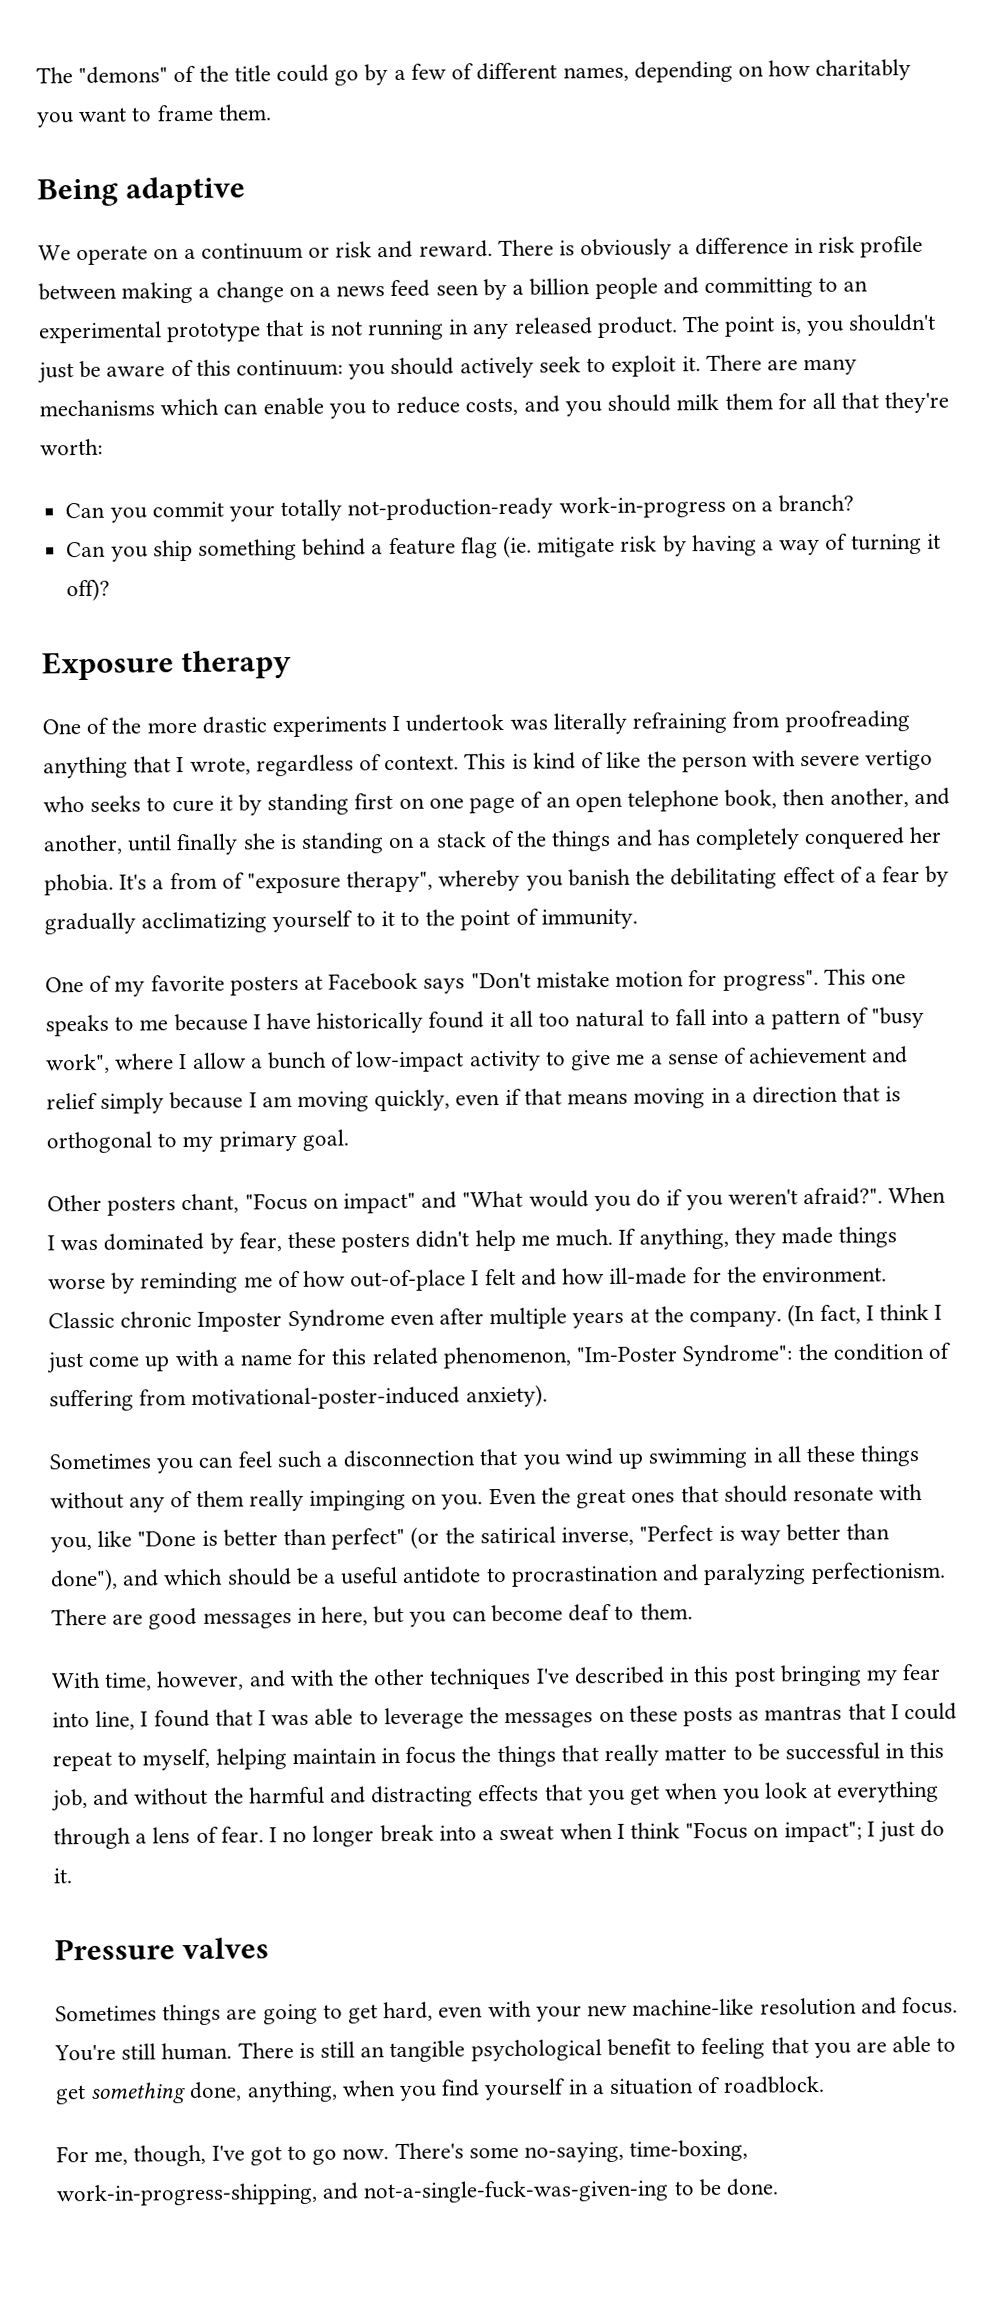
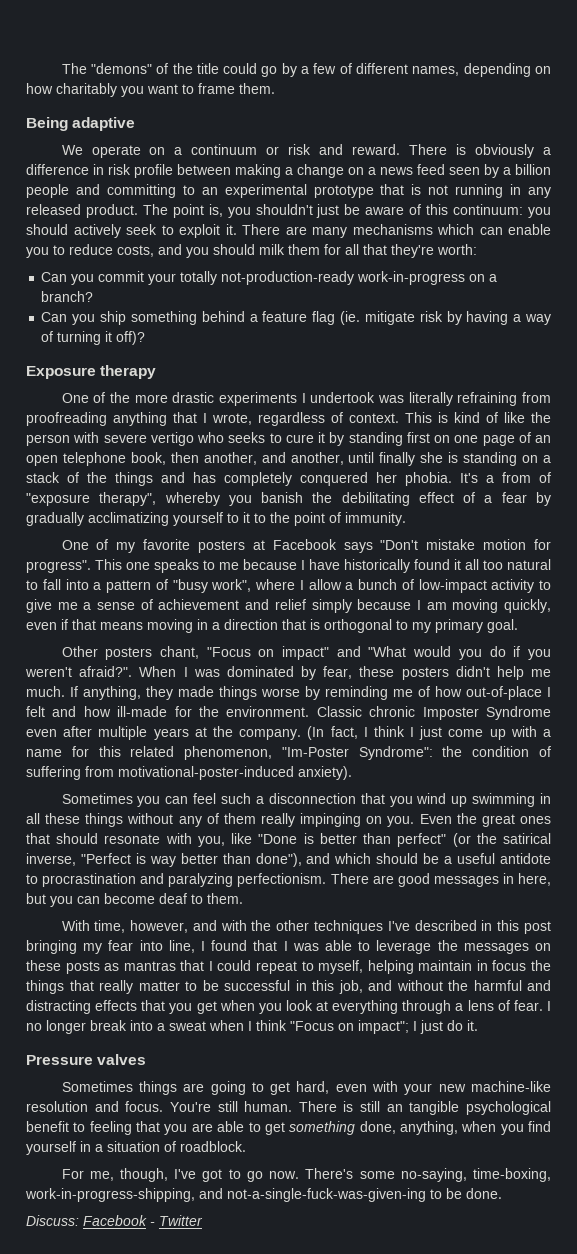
+ Discuss: Facebook - Twitter

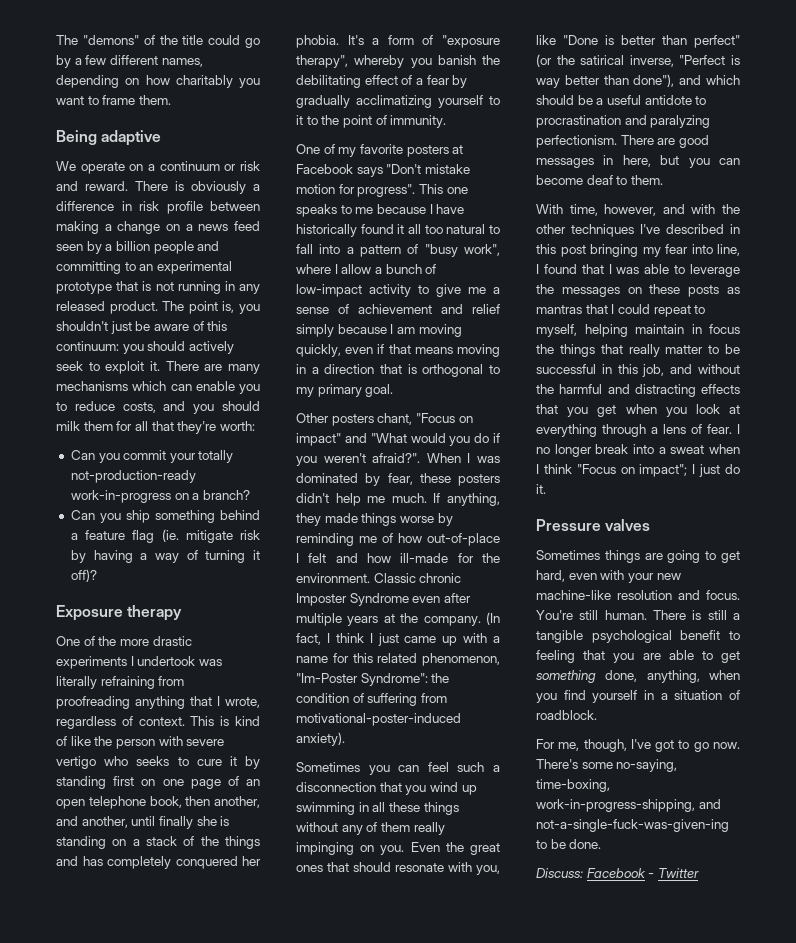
- The "demons" of the title could go by a few of different names, depending on how charitably you want to frame them.
+ The "demons" of the title could go by a few different names, depending on how charitably you want to frame them.
- It's a from of "exposure therapy", whereby you banish the debilitating effect of a fear by gradually acclimatizing yourself to it to the point of immunity.
+ It's a form of "exposure therapy", whereby you banish the debilitating effect of a fear by gradually acclimatizing yourself to it to the point of immunity.
- (In fact, I think I just come up with a name for this related phenomenon, "Im-Poster Syndrome": the condition of suffering from motivational-poster-induced anxiety).
+ (In fact, I think I just came up with a name for this related phenomenon, "Im-Poster Syndrome": the condition of suffering from motivational-poster-induced anxiety).
- There is still an tangible psychological benefit to feeling that you are able to get something done, anything, when you find yourself in a situation of roadblock.
+ There is still a tangible psychological benefit to feeling that you are able to get something done, anything, when you find yourself in a situation of roadblock.

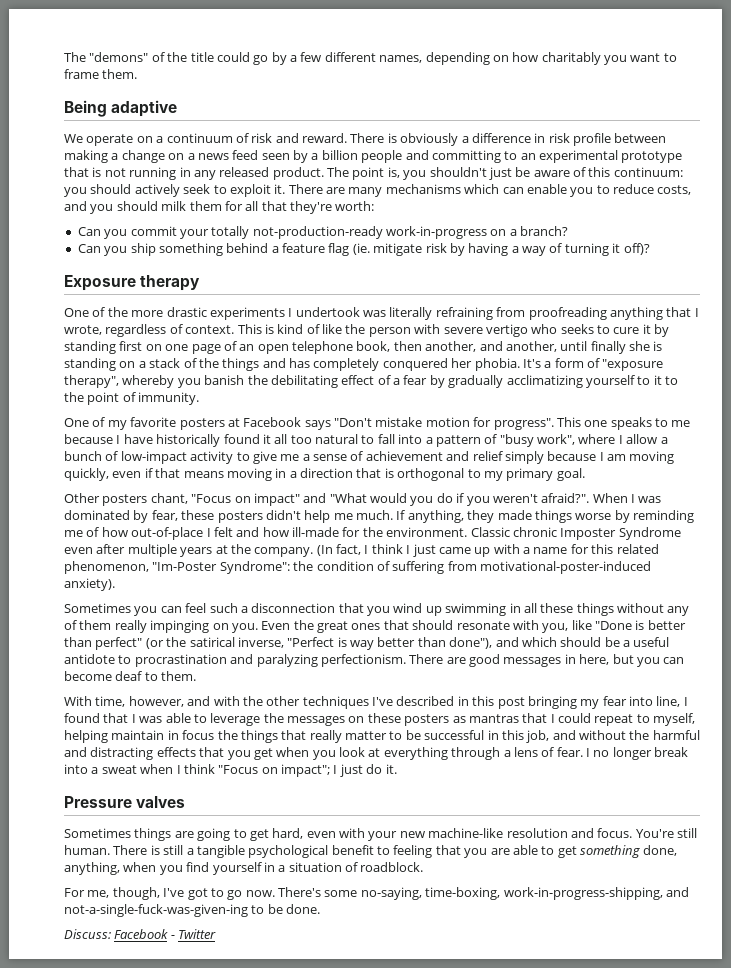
- We operate on a continuum or risk and reward.
+ We operate on a continuum of risk and reward.
- With time, however, and with the other techniques I've described in this post bringing my fear into line, I found that I was able to leverage the messages on these posts as mantras that I could repeat to myself, helping maintain in focus the things that really matter to be successful in this job, and without the harmful and distracting effects that you get when you look at everything through a lens of fear.
+ With time, however, and with the other techniques I've described in this post bringing my fear into line, I found that I was able to leverage the messages on these posters as mantras that I could repeat to myself, helping maintain in focus the things that really matter to be successful in this job, and without the harmful and distracting effects that you get when you look at everything through a lens of fear.

